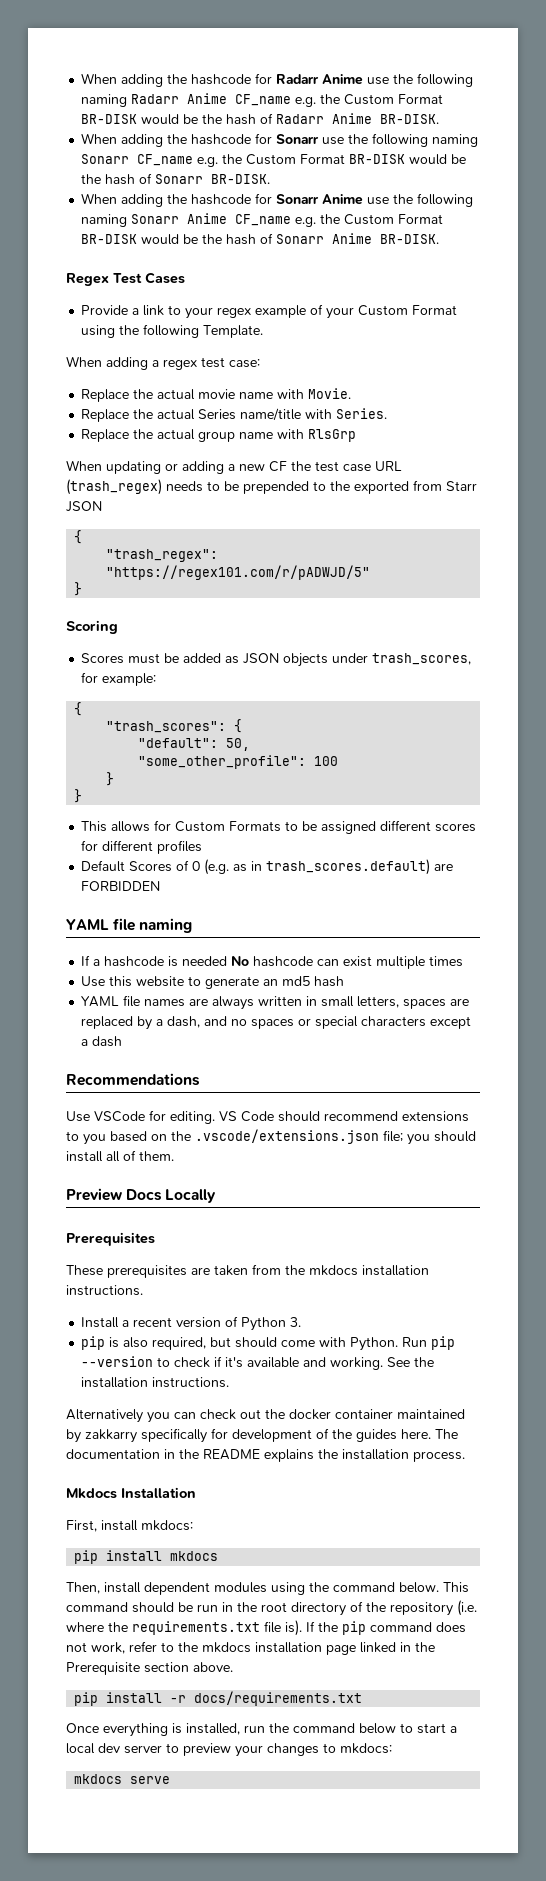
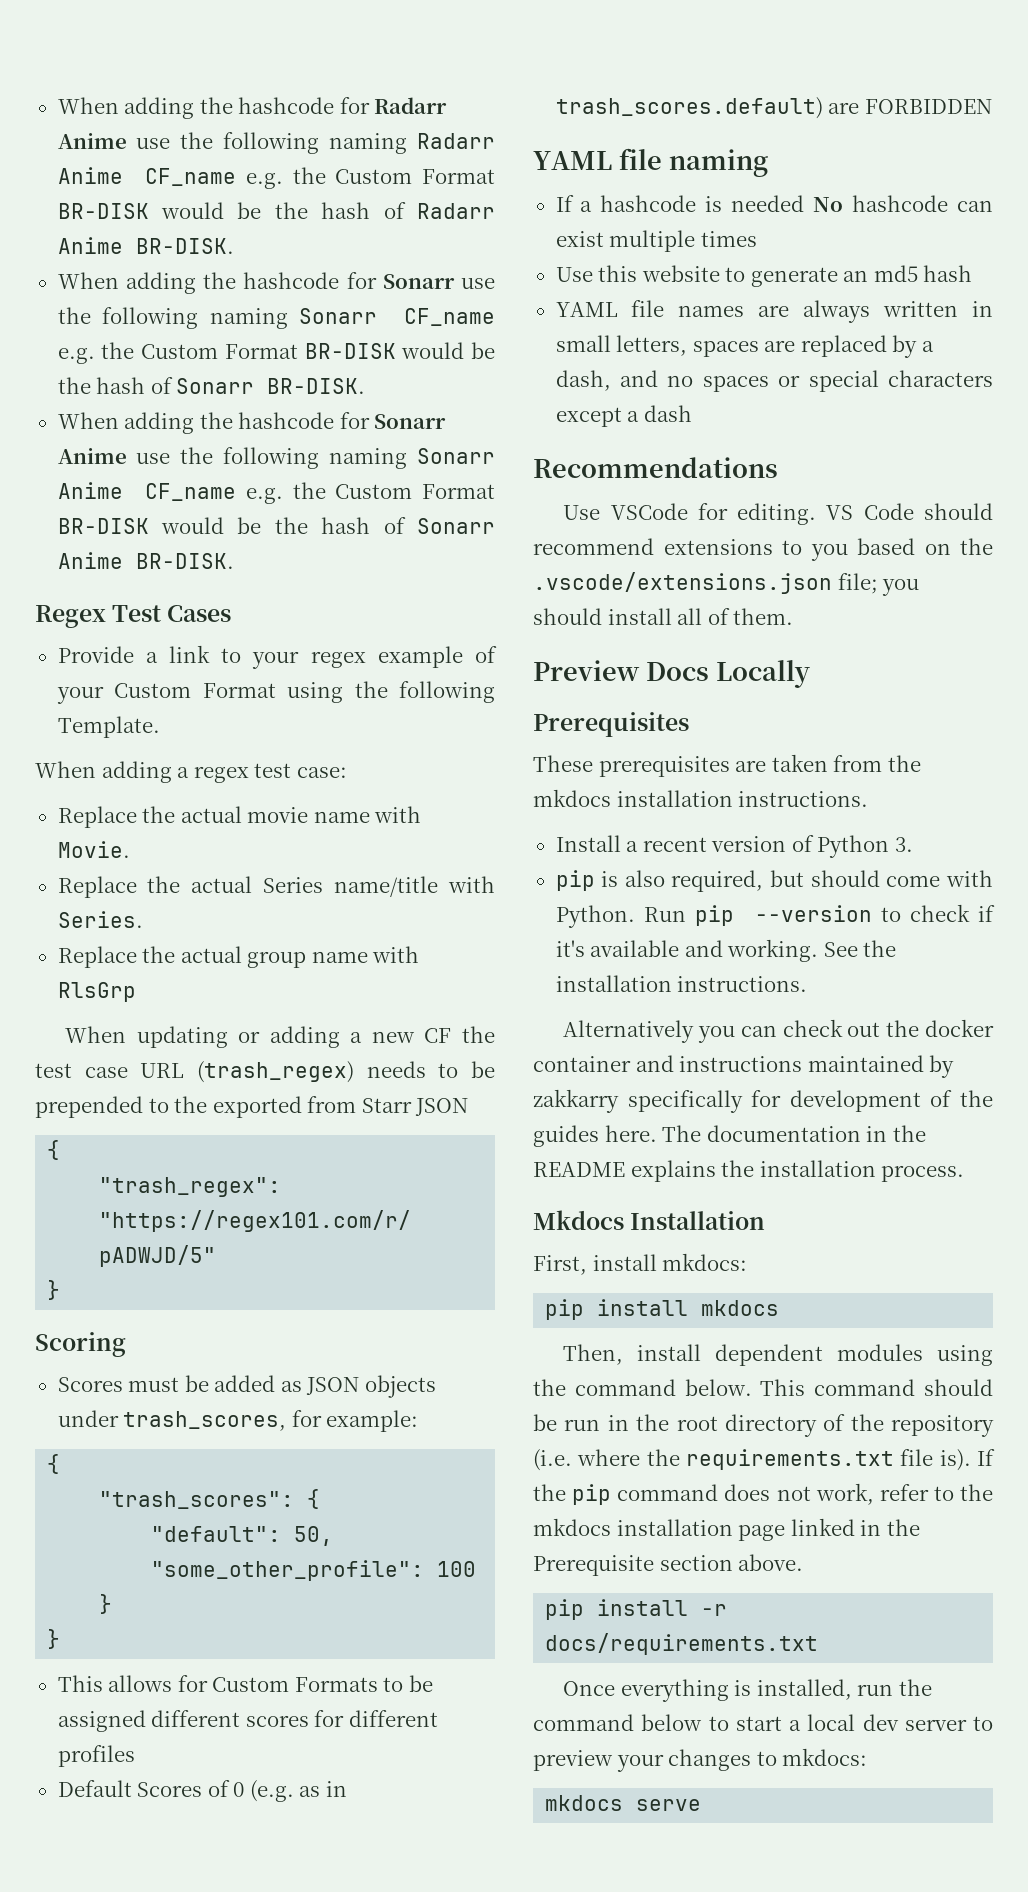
- Alternatively you can check out the docker container maintained by zakkarry specifically for development of the guides here.
+ Alternatively you can check out the docker container and instructions maintained by zakkarry specifically for development of the guides here.

